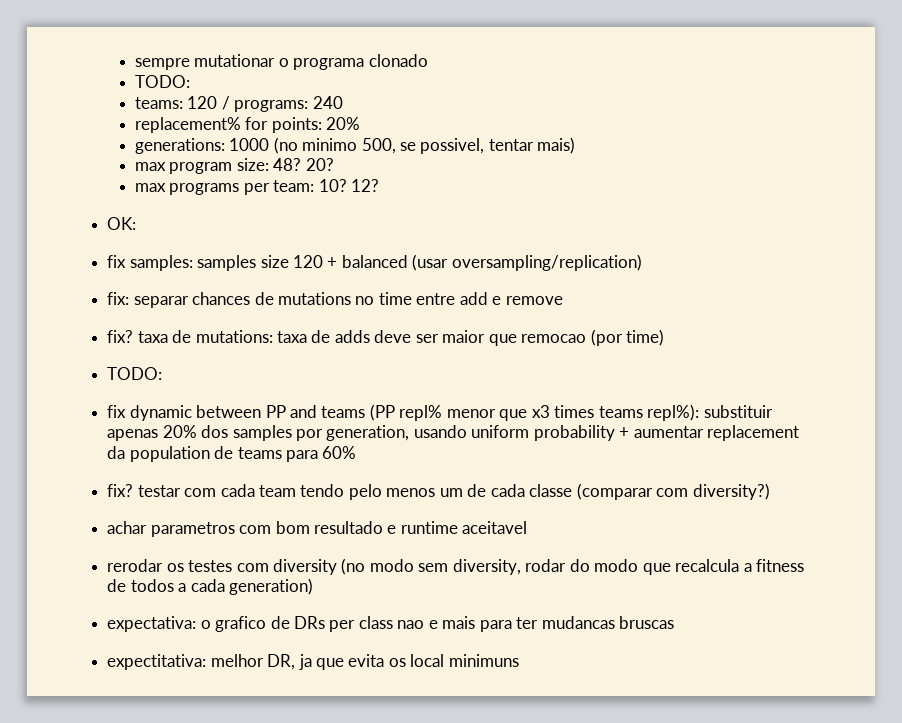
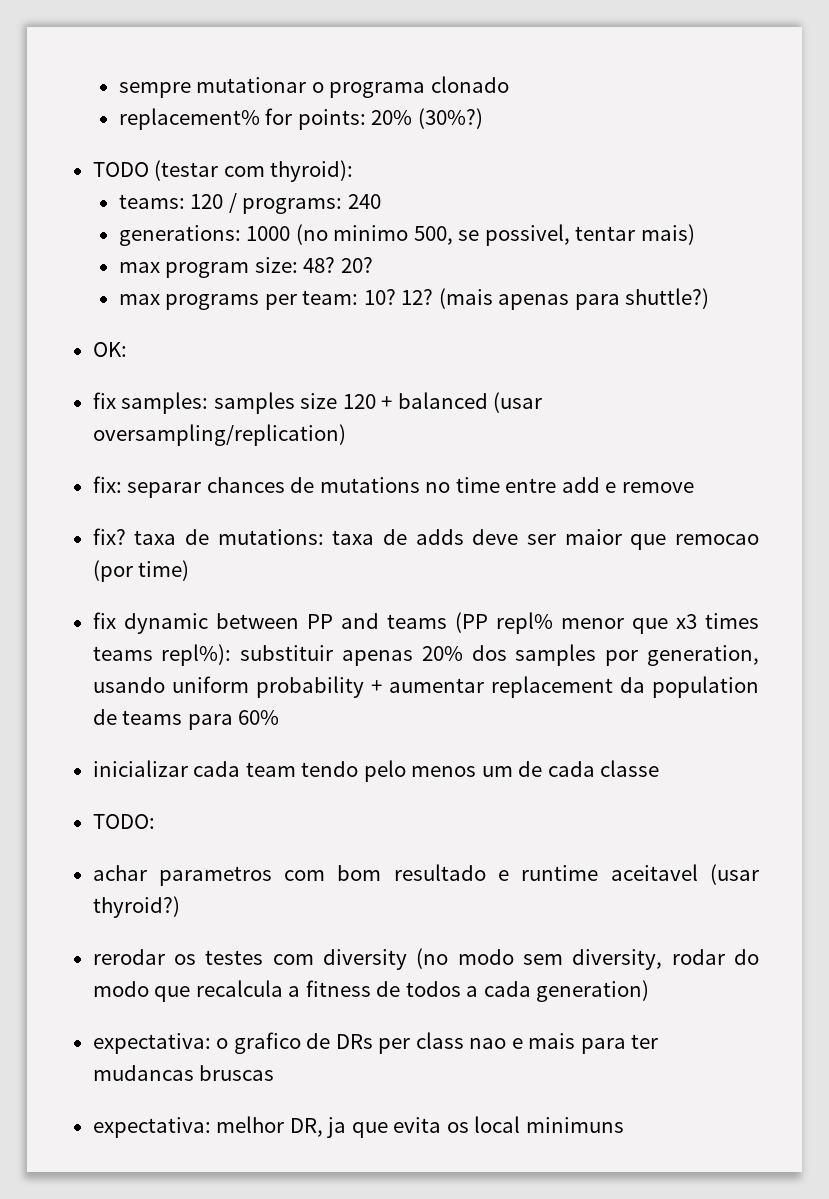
  sempre mutationar o programa clonado
- TODO:
+ replacement% for points: 20% (30%?)
+ TODO (testar com thyroid):
- replacement% for points: 20%
+ (mais apenas para shuttle?)
  fix? taxa de mutations: taxa de adds deve ser maior que remocao (por time)
- TODO:
- fix? testar com cada team tendo pelo menos um de cada classe (comparar com diversity?)
+ inicializar cada team tendo pelo menos um de cada classe
+ TODO:
- achar parametros com bom resultado e runtime aceitavel
+ achar parametros com bom resultado e runtime aceitavel (usar thyroid?)
- expectitativa: melhor DR, ja que evita os local minimuns
+ expectativa: melhor DR, ja que evita os local minimuns

